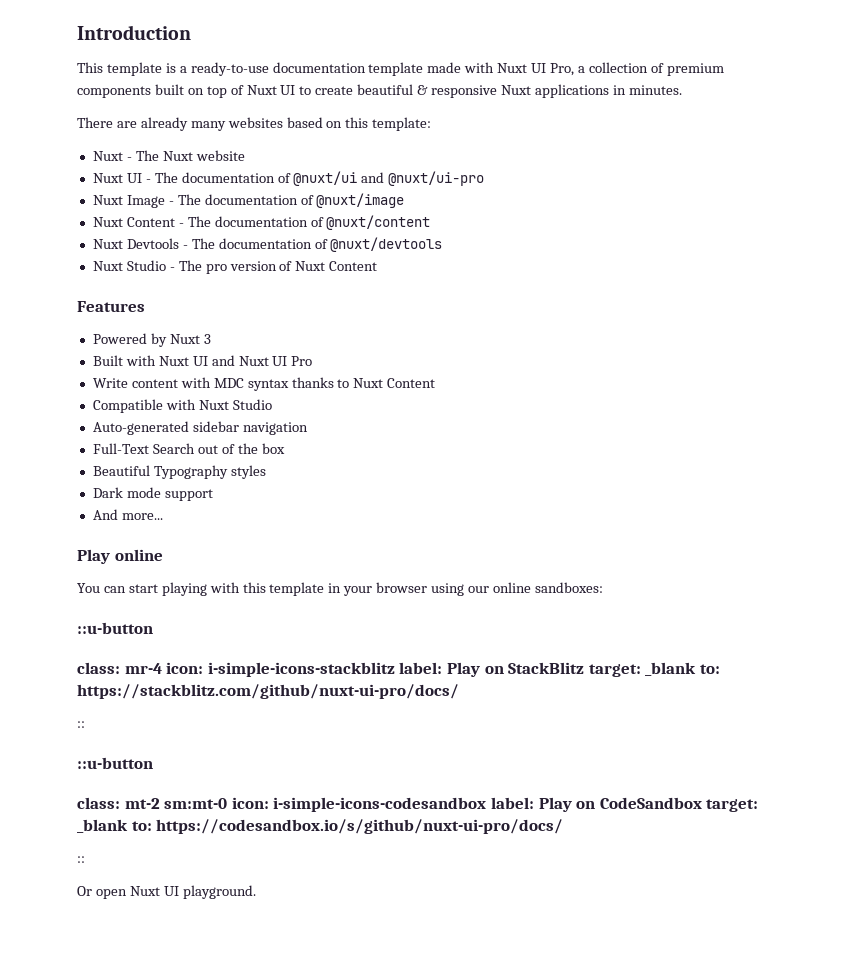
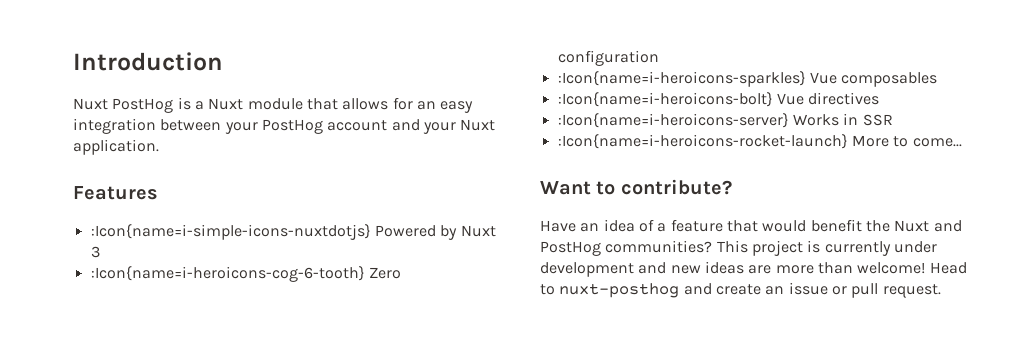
- This template is a ready-to-use documentation template made with Nuxt UI Pro, a collection of premium components built on top of Nuxt UI to create beautiful & responsive Nuxt applications in minutes.
- There are already many websites based on this template:
- Nuxt - The Nuxt website
- Nuxt UI - The documentation of @nuxt/ui and @nuxt/ui-pro
- Nuxt Image - The documentation of @nuxt/image
- Nuxt Content - The documentation of @nuxt/content
- Nuxt Devtools - The documentation of @nuxt/devtools
- Nuxt Studio - The pro version of Nuxt Content
+ Nuxt PostHog is a Nuxt module that allows for an easy integration between your PostHog account and your Nuxt application.
- Powered by Nuxt 3
+ :Icon{name=i-simple-icons-nuxtdotjs} Powered by Nuxt 3
- Built with Nuxt UI and Nuxt UI Pro
- Write content with MDC syntax thanks to Nuxt Content
- Compatible with Nuxt Studio
- Auto-generated sidebar navigation
- Full-Text Search out of the box
- Beautiful Typography styles
- Dark mode support
- And more...
- Play online
- You can start playing with this template in your browser using our online sandboxes:
- ::u-button
- class: mr-4 icon: i-simple-icons-stackblitz label: Play on StackBlitz target: _blank to: https://stackblitz.com/github/nuxt-ui-pro/docs/
- ::
- ::u-button
- class: mt-2 sm:mt-0 icon: i-simple-icons-codesandbox label: Play on CodeSandbox target: _blank to: https://codesandbox.io/s/github/nuxt-ui-pro/docs/
- ::
- Or open Nuxt UI playground.
+ :Icon{name=i-heroicons-cog-6-tooth} Zero configuration
+ :Icon{name=i-heroicons-sparkles} Vue composables
+ :Icon{name=i-heroicons-bolt} Vue directives
+ :Icon{name=i-heroicons-server} Works in SSR
+ :Icon{name=i-heroicons-rocket-launch} More to come...
+ Want to contribute?
+ Have an idea of a feature that would benefit the Nuxt and PostHog communities? This project is currently under development and new ideas are more than welcome! Head to nuxt-posthog and create an issue or pull request.

